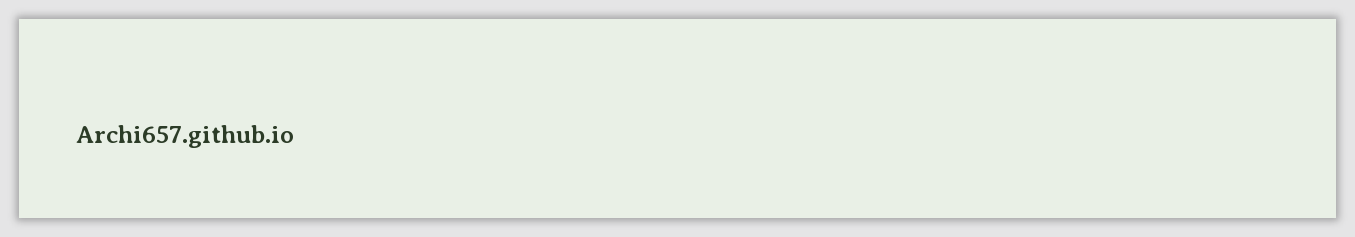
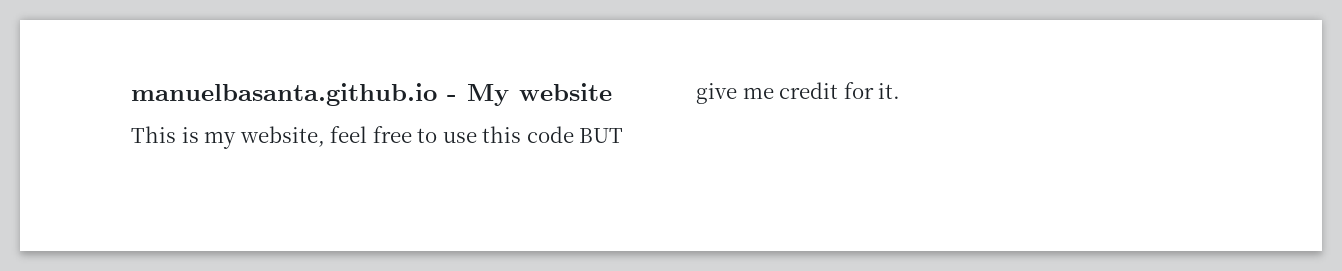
- Archi657.github.io
+ manuelbasanta.github.io - My website
+ This is my website, feel free to use this code BUT give me credit for it.

